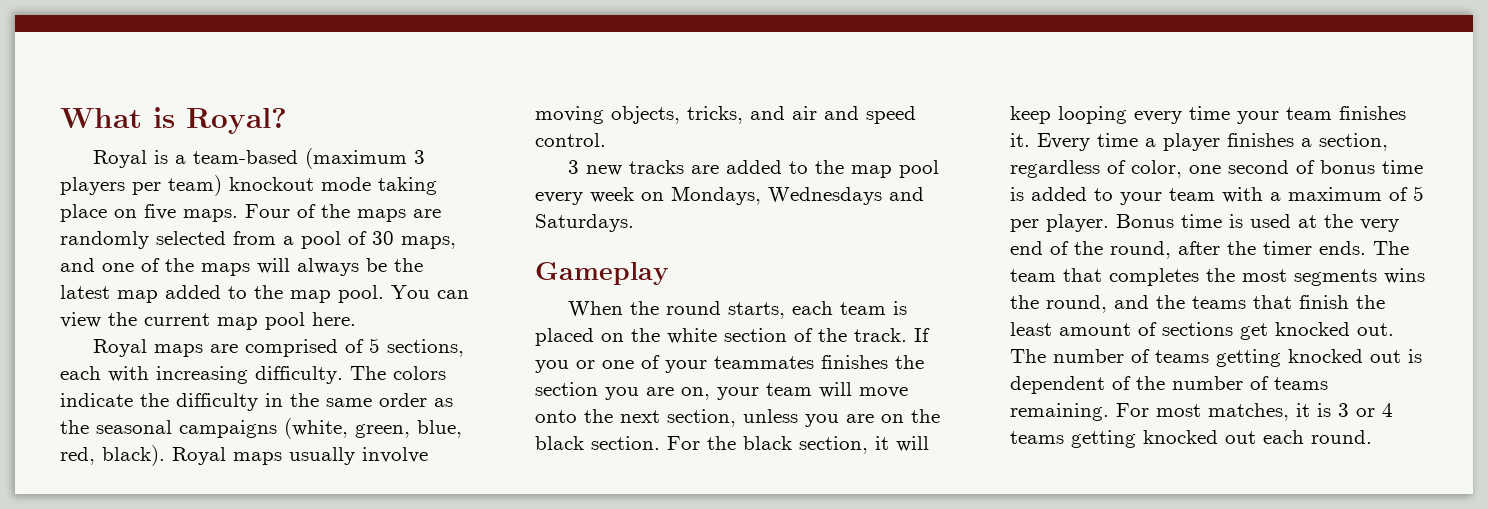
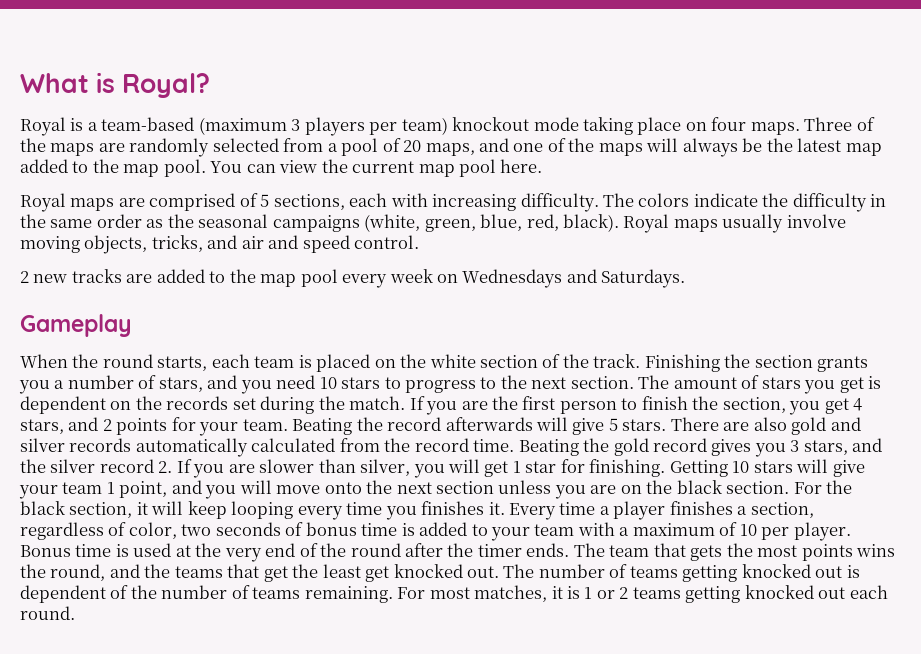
- Royal is a team-based (maximum 3 players per team) knockout mode taking place on five maps. Four of the maps are randomly selected from a pool of 30 maps, and one of the maps will always be the latest map added to the map pool.
+ Royal is a team-based (maximum 3 players per team) knockout mode taking place on four maps. Three of the maps are randomly selected from a pool of 20 maps, and one of the maps will always be the latest map added to the map pool.
- 3 new tracks are added to the map pool every week on Mondays, Wednesdays and Saturdays.
+ 2 new tracks are added to the map pool every week on Wednesdays and Saturdays.
- If you or one of your teammates finishes the section you are on, your team will move onto the next section, unless you are on the black section.
+ Finishing the section grants you a number of stars, and you need 10 stars to progress to the next section. The amount of stars you get is dependent on the records set during the match. If you are the first person to finish the section, you get 4 stars, and 2 points for your team. Beating the record afterwards will give 5 stars. There are also gold and silver records automatically calculated from the record time. Beating the gold record gives you 3 stars, and the silver record 2. If you are slower than silver, you will get 1 star for finishing. Getting 10 stars will give your team 1 point, and you will move onto the next section unless you are on the black section.
- For the black section, it will keep looping every time your team finishes it.
+ For the black section, it will keep looping every time you finishes it.
- Every time a player finishes a section, regardless of color, one second of bonus time is added to your team with a maximum of 5 per player.
+ Every time a player finishes a section, regardless of color, two seconds of bonus time is added to your team with a maximum of 10 per player.
- Bonus time is used at the very end of the round, after the timer ends.
+ Bonus time is used at the very end of the round after the timer ends.
- The team that completes the most segments wins the round, and the teams that finish the least amount of sections get knocked out.
+ The team that gets the most points wins the round, and the teams that get the least get knocked out.
- For most matches, it is 3 or 4 teams getting knocked out each round.
+ For most matches, it is 1 or 2 teams getting knocked out each round.

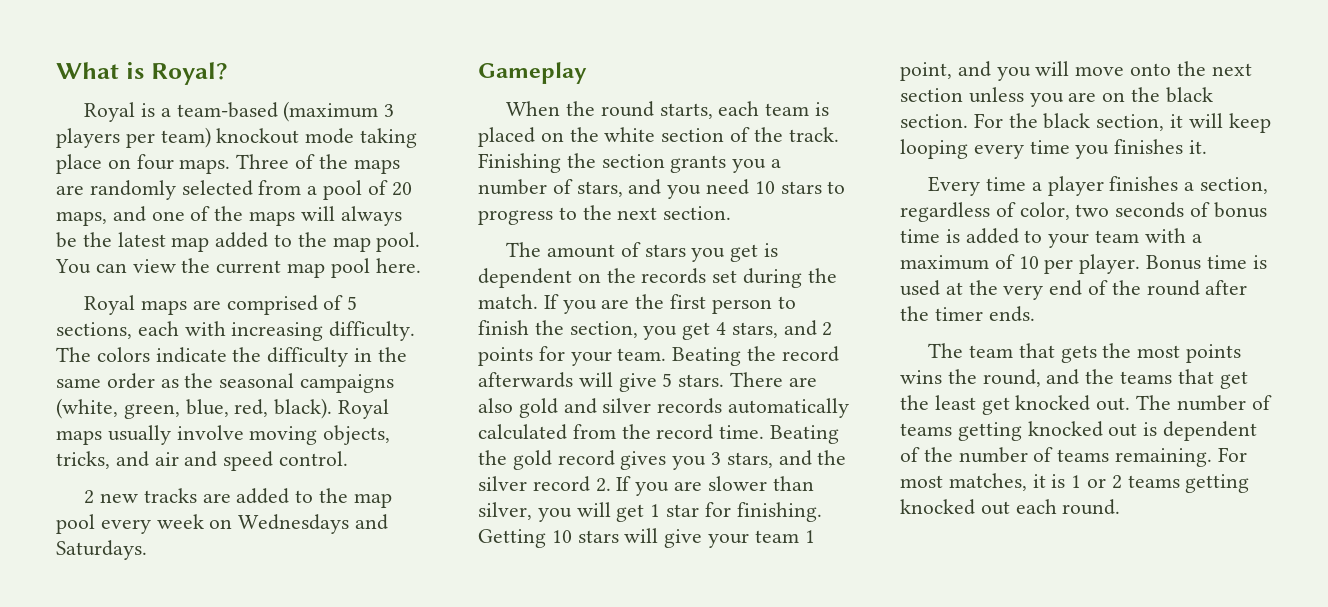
- Finishing the section grants you a number of stars, and you need 10 stars to progress to the next section. The amount of stars you get is dependent on the records set during the match.
+ Finishing the section grants you a number of stars, and you need 10 stars to progress to the next section.
+ The amount of stars you get is dependent on the records set during the match.
- For the black section, it will keep looping every time you finishes it. Every time a player finishes a section, regardless of color, two seconds of bonus time is added to your team with a maximum of 10 per player.
+ For the black section, it will keep looping every time you finishes it.
+ Every time a player finishes a section, regardless of color, two seconds of bonus time is added to your team with a maximum of 10 per player.
- Bonus time is used at the very end of the round after the timer ends. The team that gets the most points wins the round, and the teams that get the least get knocked out.
+ Bonus time is used at the very end of the round after the timer ends.
+ The team that gets the most points wins the round, and the teams that get the least get knocked out.

